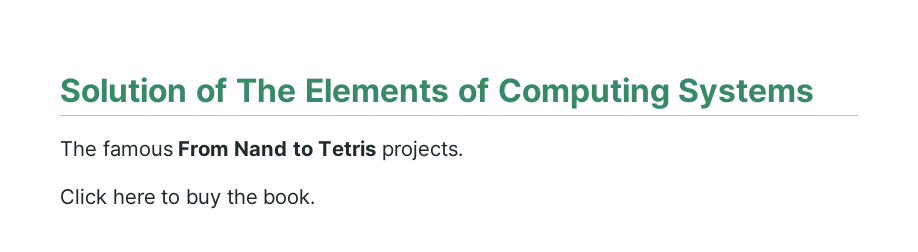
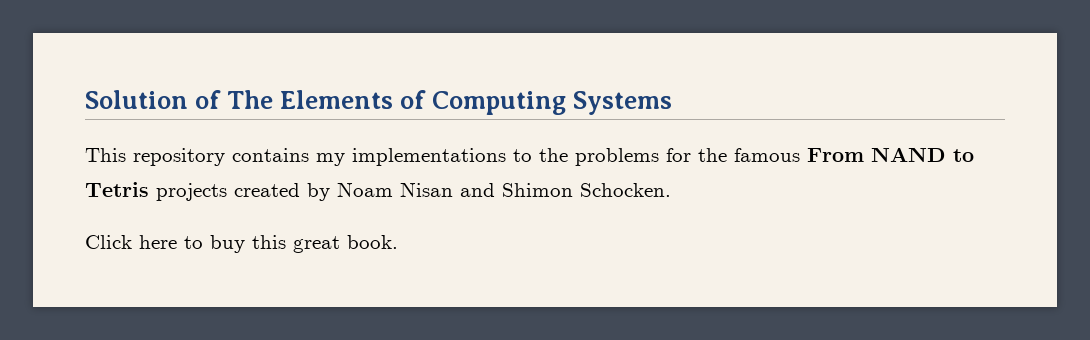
- The famous From Nand to Tetris projects.
+ This repository contains my implementations to the problems for the famous From NAND to Tetris projects created by Noam Nisan and Shimon Schocken.
- Click here to buy the book.
+ Click here to buy this great book.

